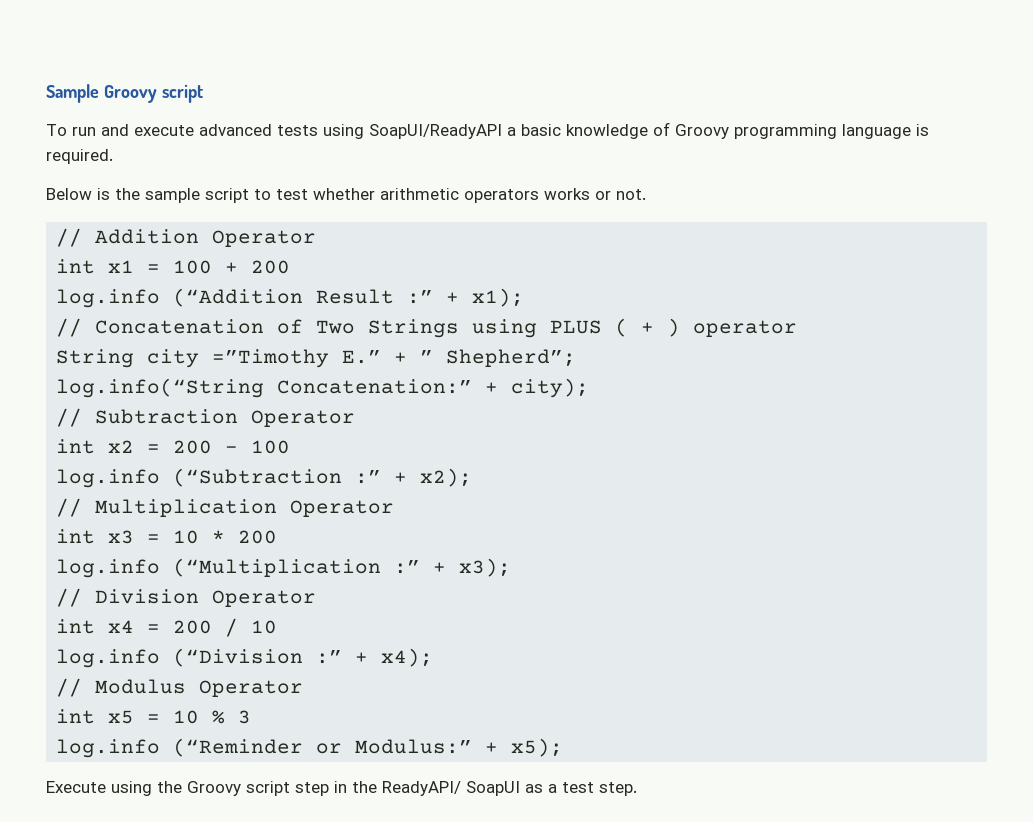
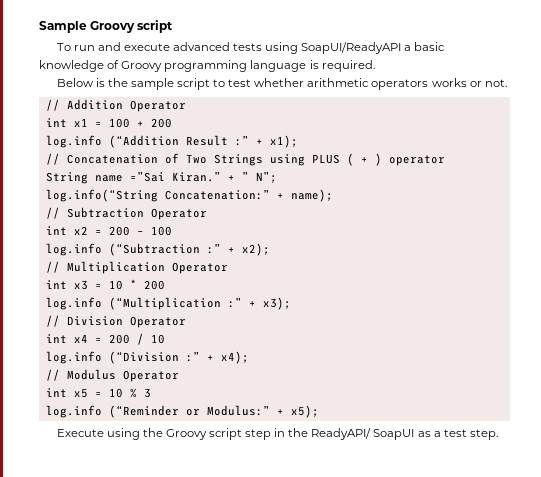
- String city =”Timothy E.” + ” Shepherd”;
+ String name =”Sai Kiran.” + ” N”;
- log.info(“String Concatenation:” + city);
+ log.info(“String Concatenation:” + name);

